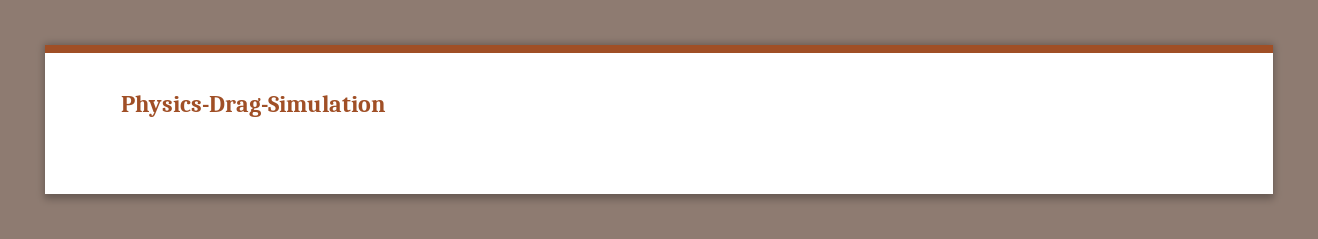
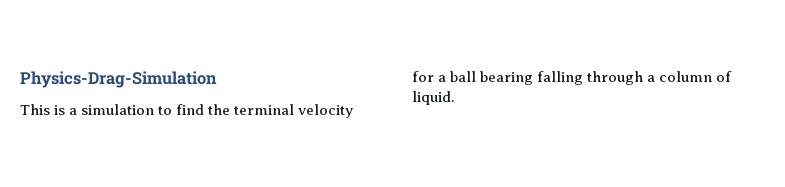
+ This is a simulation to find the terminal velocity for a ball bearing falling through a column of liquid.

